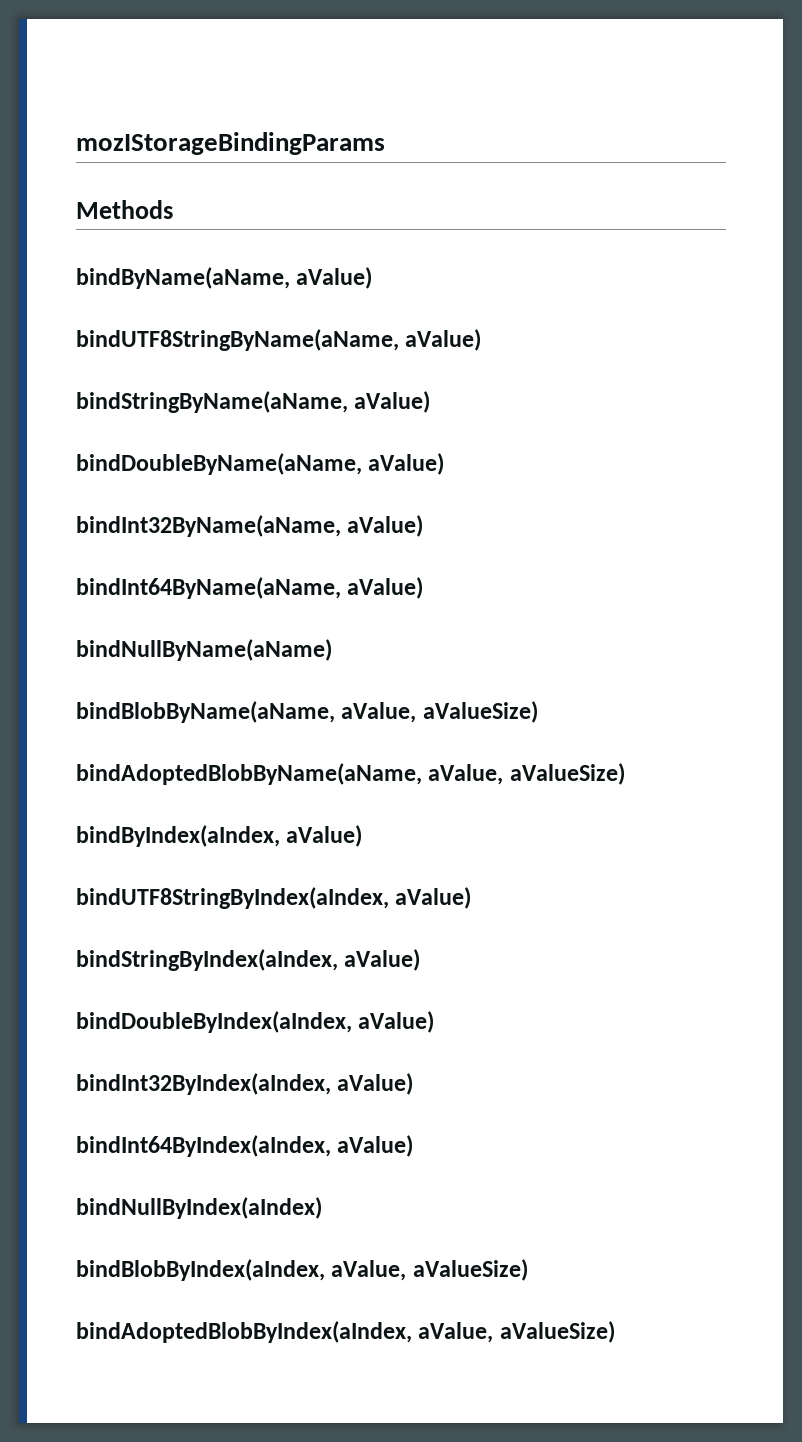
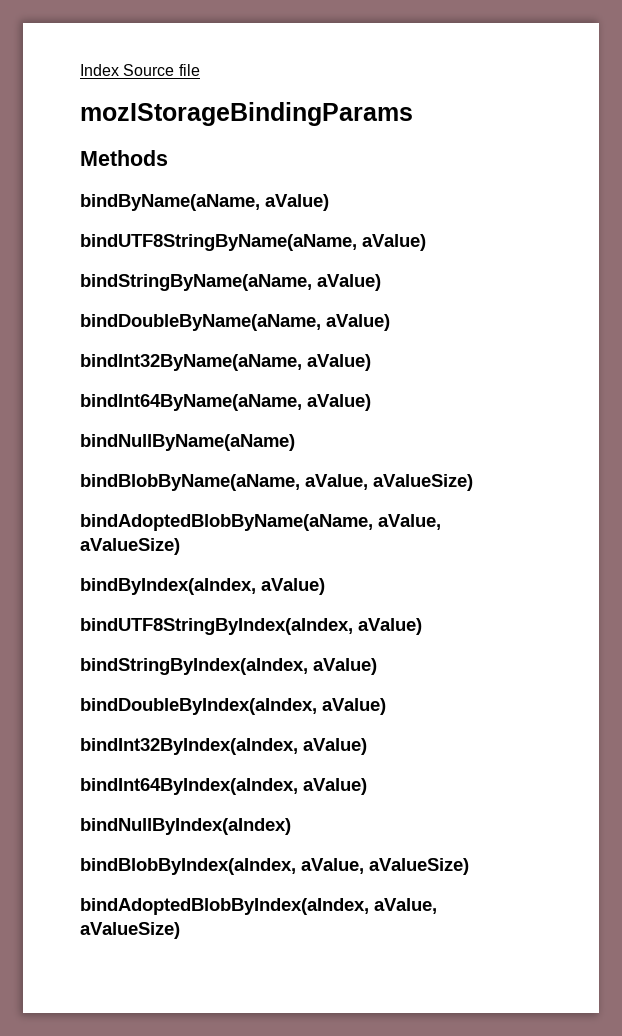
+ Index Source file

